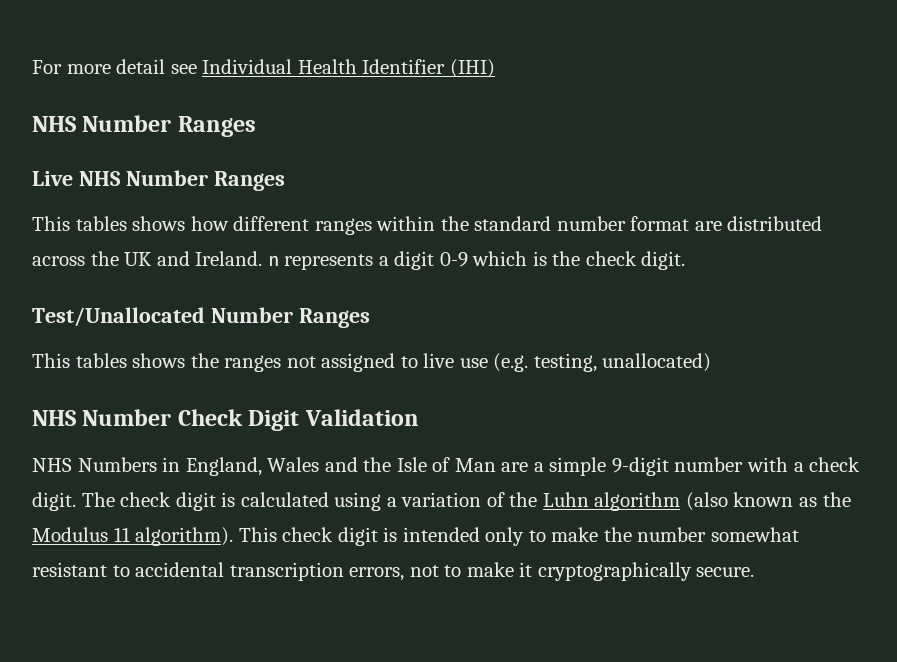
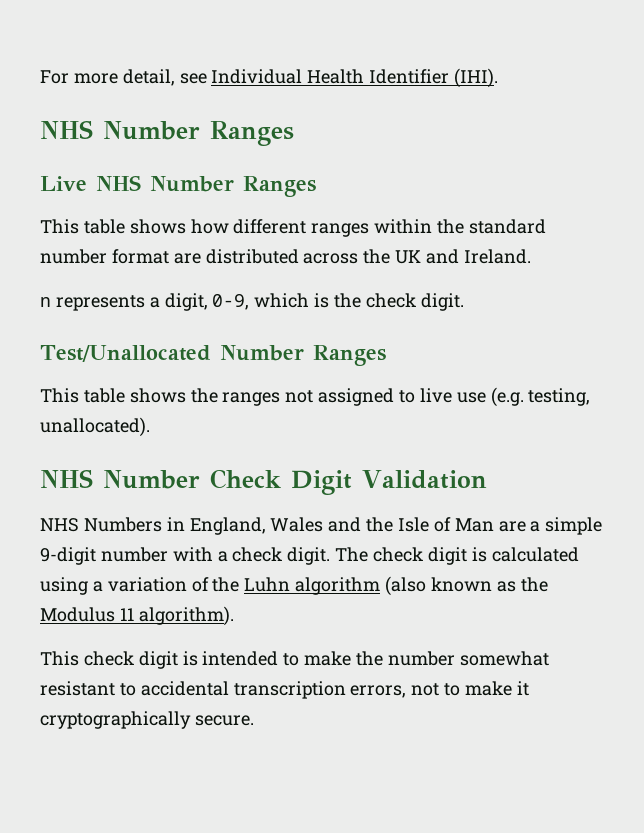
- For more detail see Individual Health Identifier (IHI)
+ For more detail, see Individual Health Identifier (IHI).
- This tables shows how different ranges within the standard number format are distributed across the UK and Ireland. n represents a digit 0-9 which is the check digit.
+ This table shows how different ranges within the standard number format are distributed across the UK and Ireland.
+ n represents a digit, 0-9, which is the check digit.
- This tables shows the ranges not assigned to live use (e.g. testing, unallocated)
+ This table shows the ranges not assigned to live use (e.g. testing, unallocated).
- The check digit is calculated using a variation of the Luhn algorithm (also known as the Modulus 11 algorithm). This check digit is intended only to make the number somewhat resistant to accidental transcription errors, not to make it cryptographically secure.
+ The check digit is calculated using a variation of the Luhn algorithm (also known as the Modulus 11 algorithm).
+ This check digit is intended to make the number somewhat resistant to accidental transcription errors, not to make it cryptographically secure.

